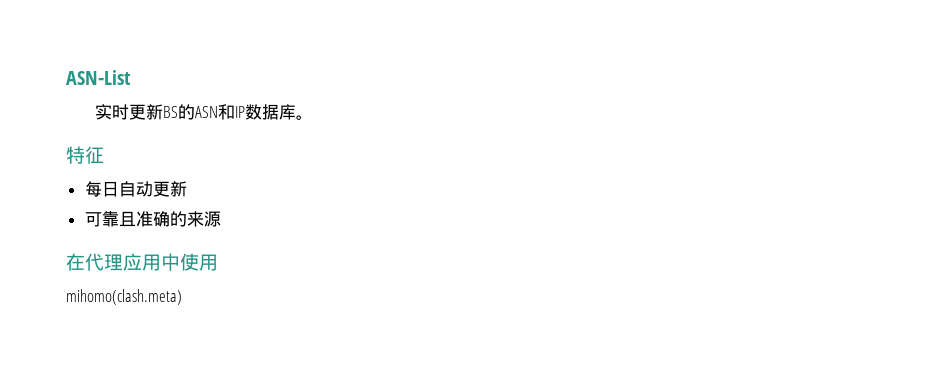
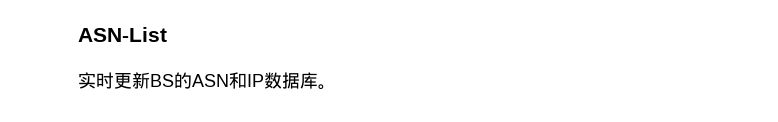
- 特征
- 每日自动更新
- 可靠且准确的来源
- 在代理应用中使用
- mihomo(clash.meta)

